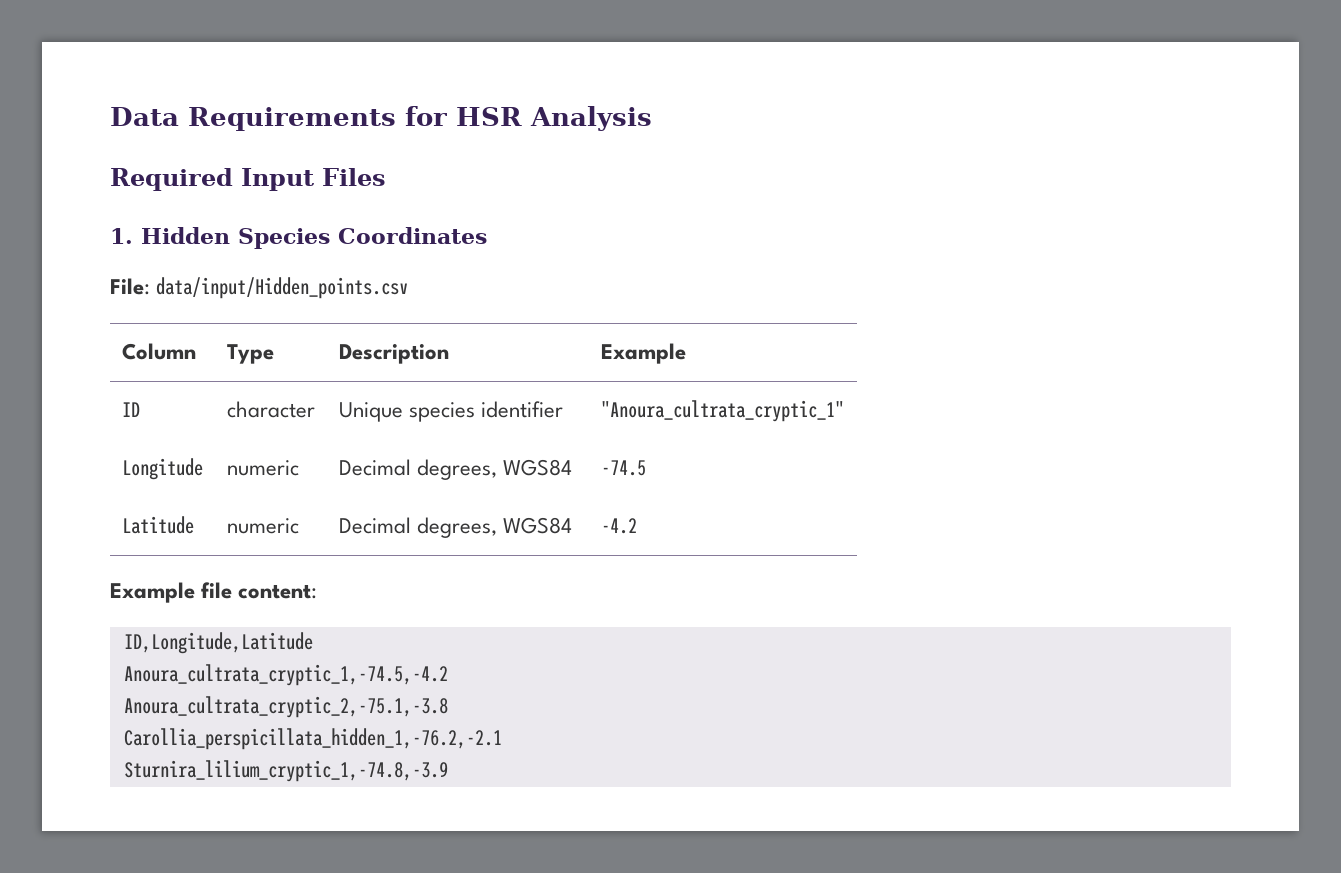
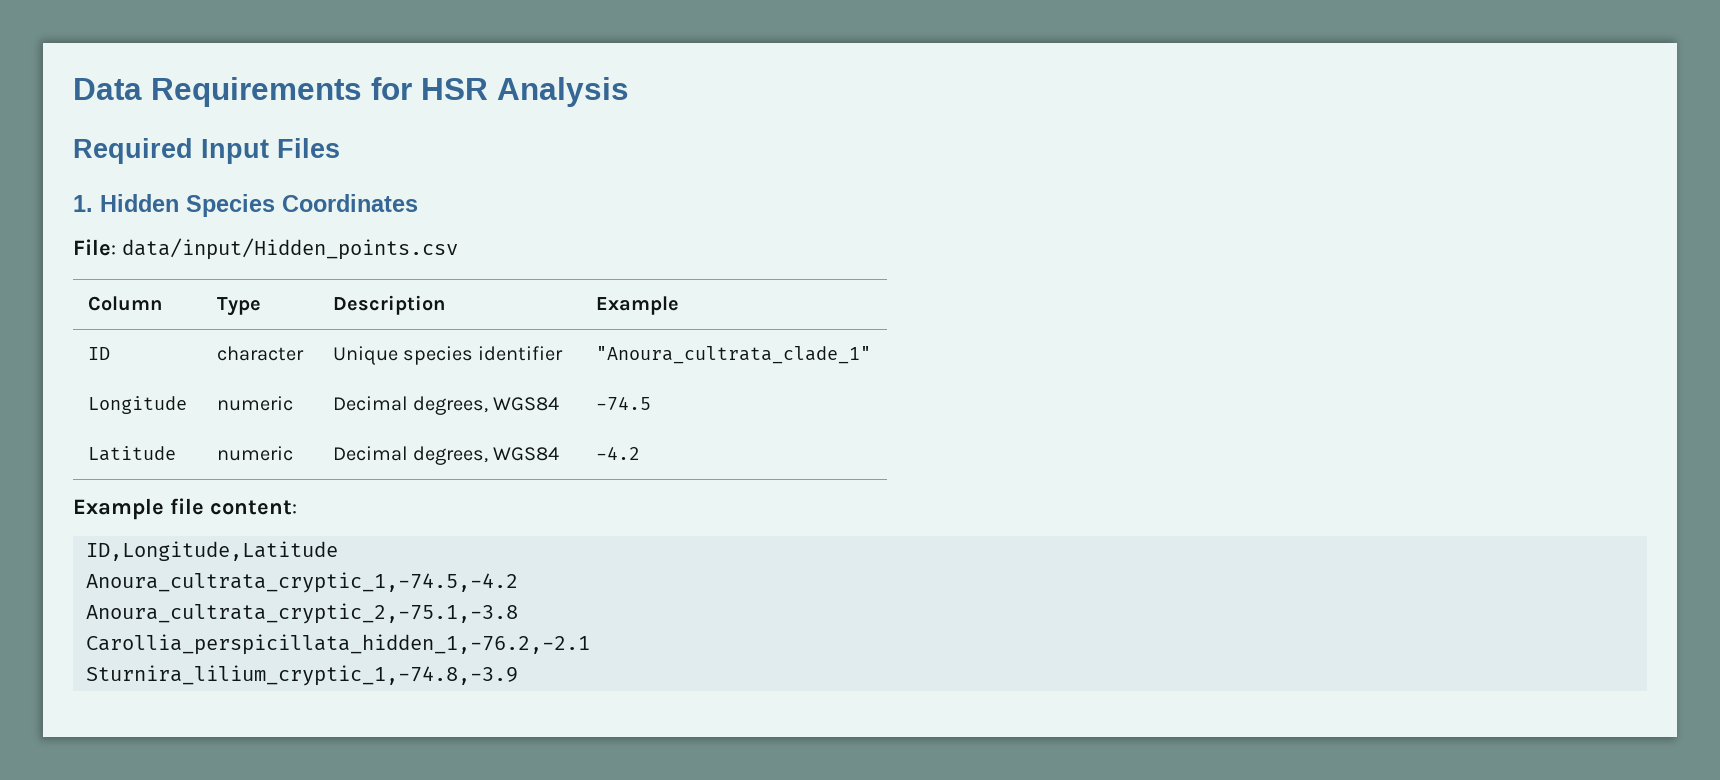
- ID | character | Unique species identifier | "Anoura_cultrata_cryptic_1"
+ ID | character | Unique species identifier | "Anoura_cultrata_clade_1"

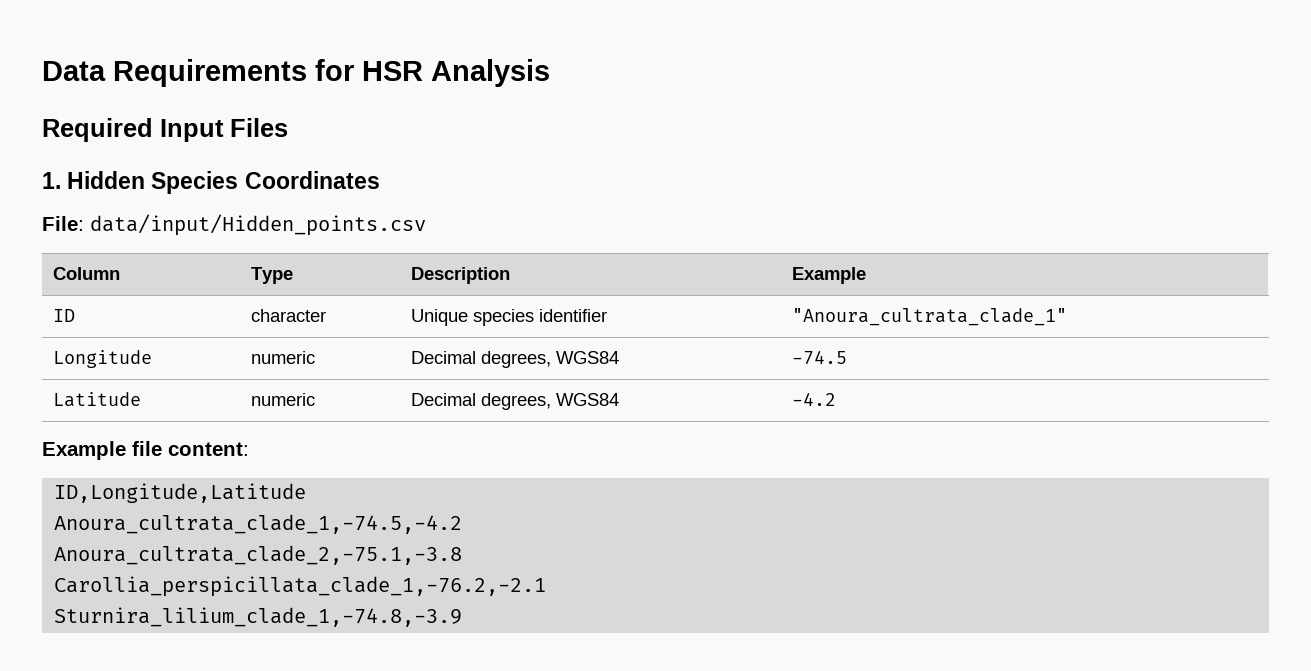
- Anoura_cultrata_cryptic_1,-74.5,-4.2
- Anoura_cultrata_cryptic_2,-75.1,-3.8
- Carollia_perspicillata_hidden_1,-76.2,-2.1
- Sturnira_lilium_cryptic_1,-74.8,-3.9
+ Anoura_cultrata_clade_1,-74.5,-4.2
+ Anoura_cultrata_clade_2,-75.1,-3.8
+ Carollia_perspicillata_clade_1,-76.2,-2.1
+ Sturnira_lilium_clade_1,-74.8,-3.9

